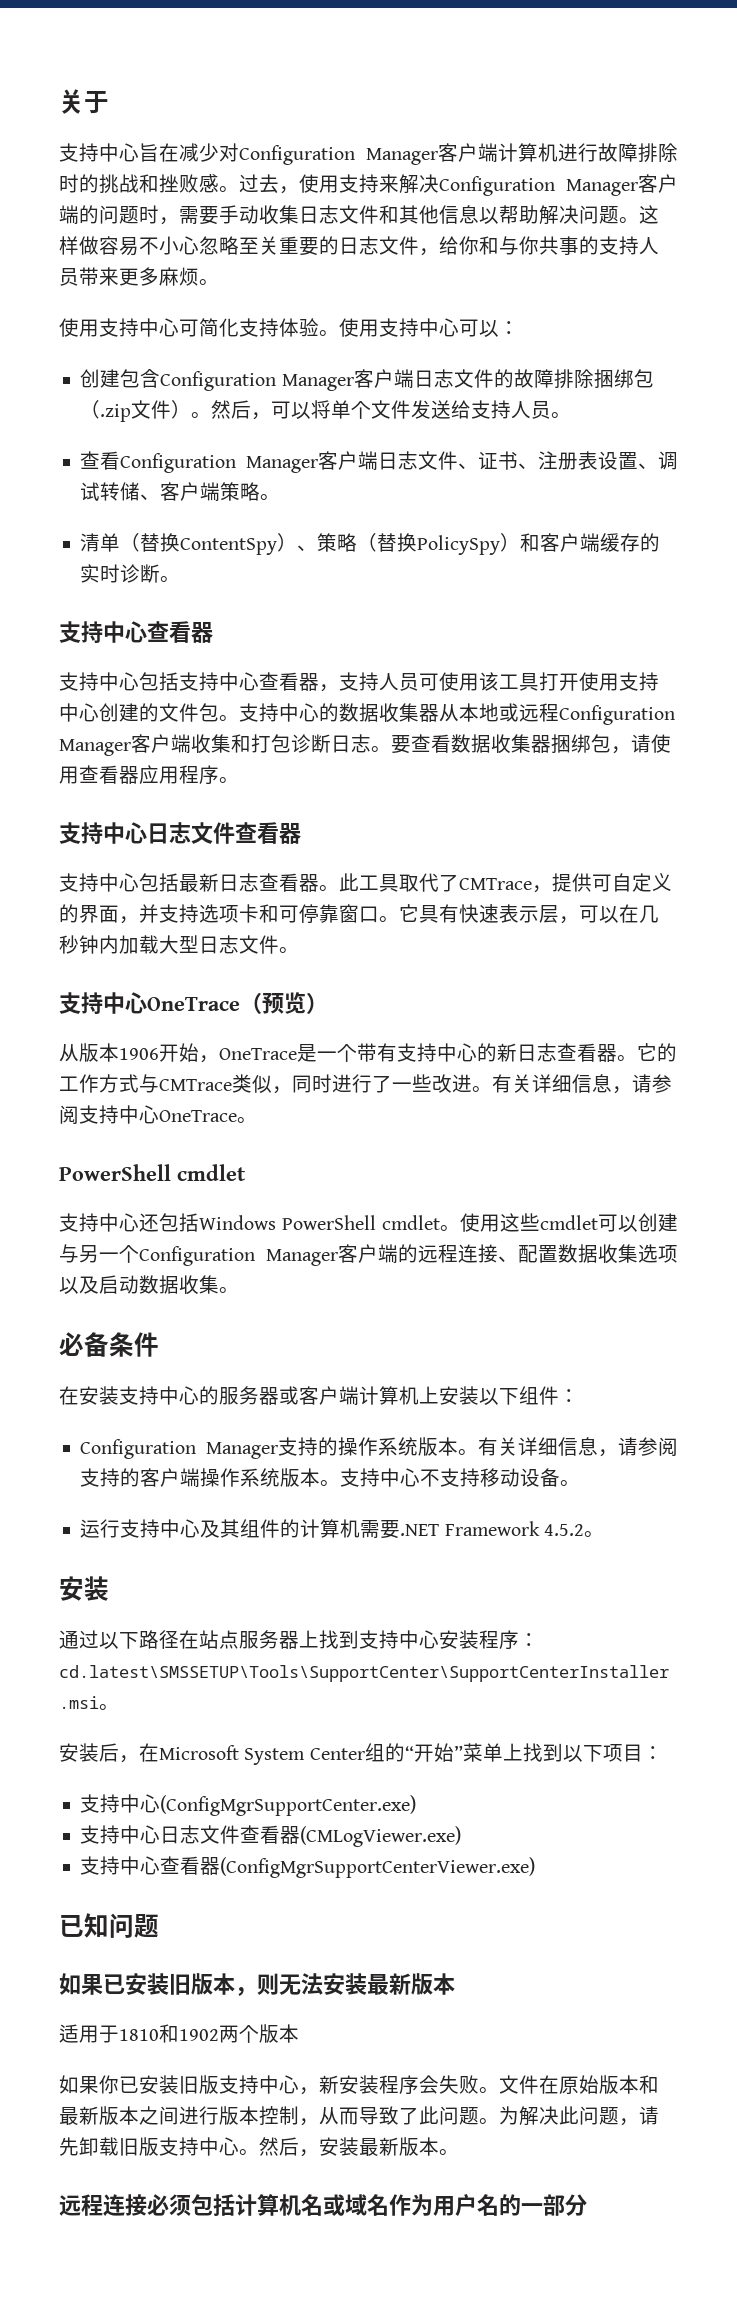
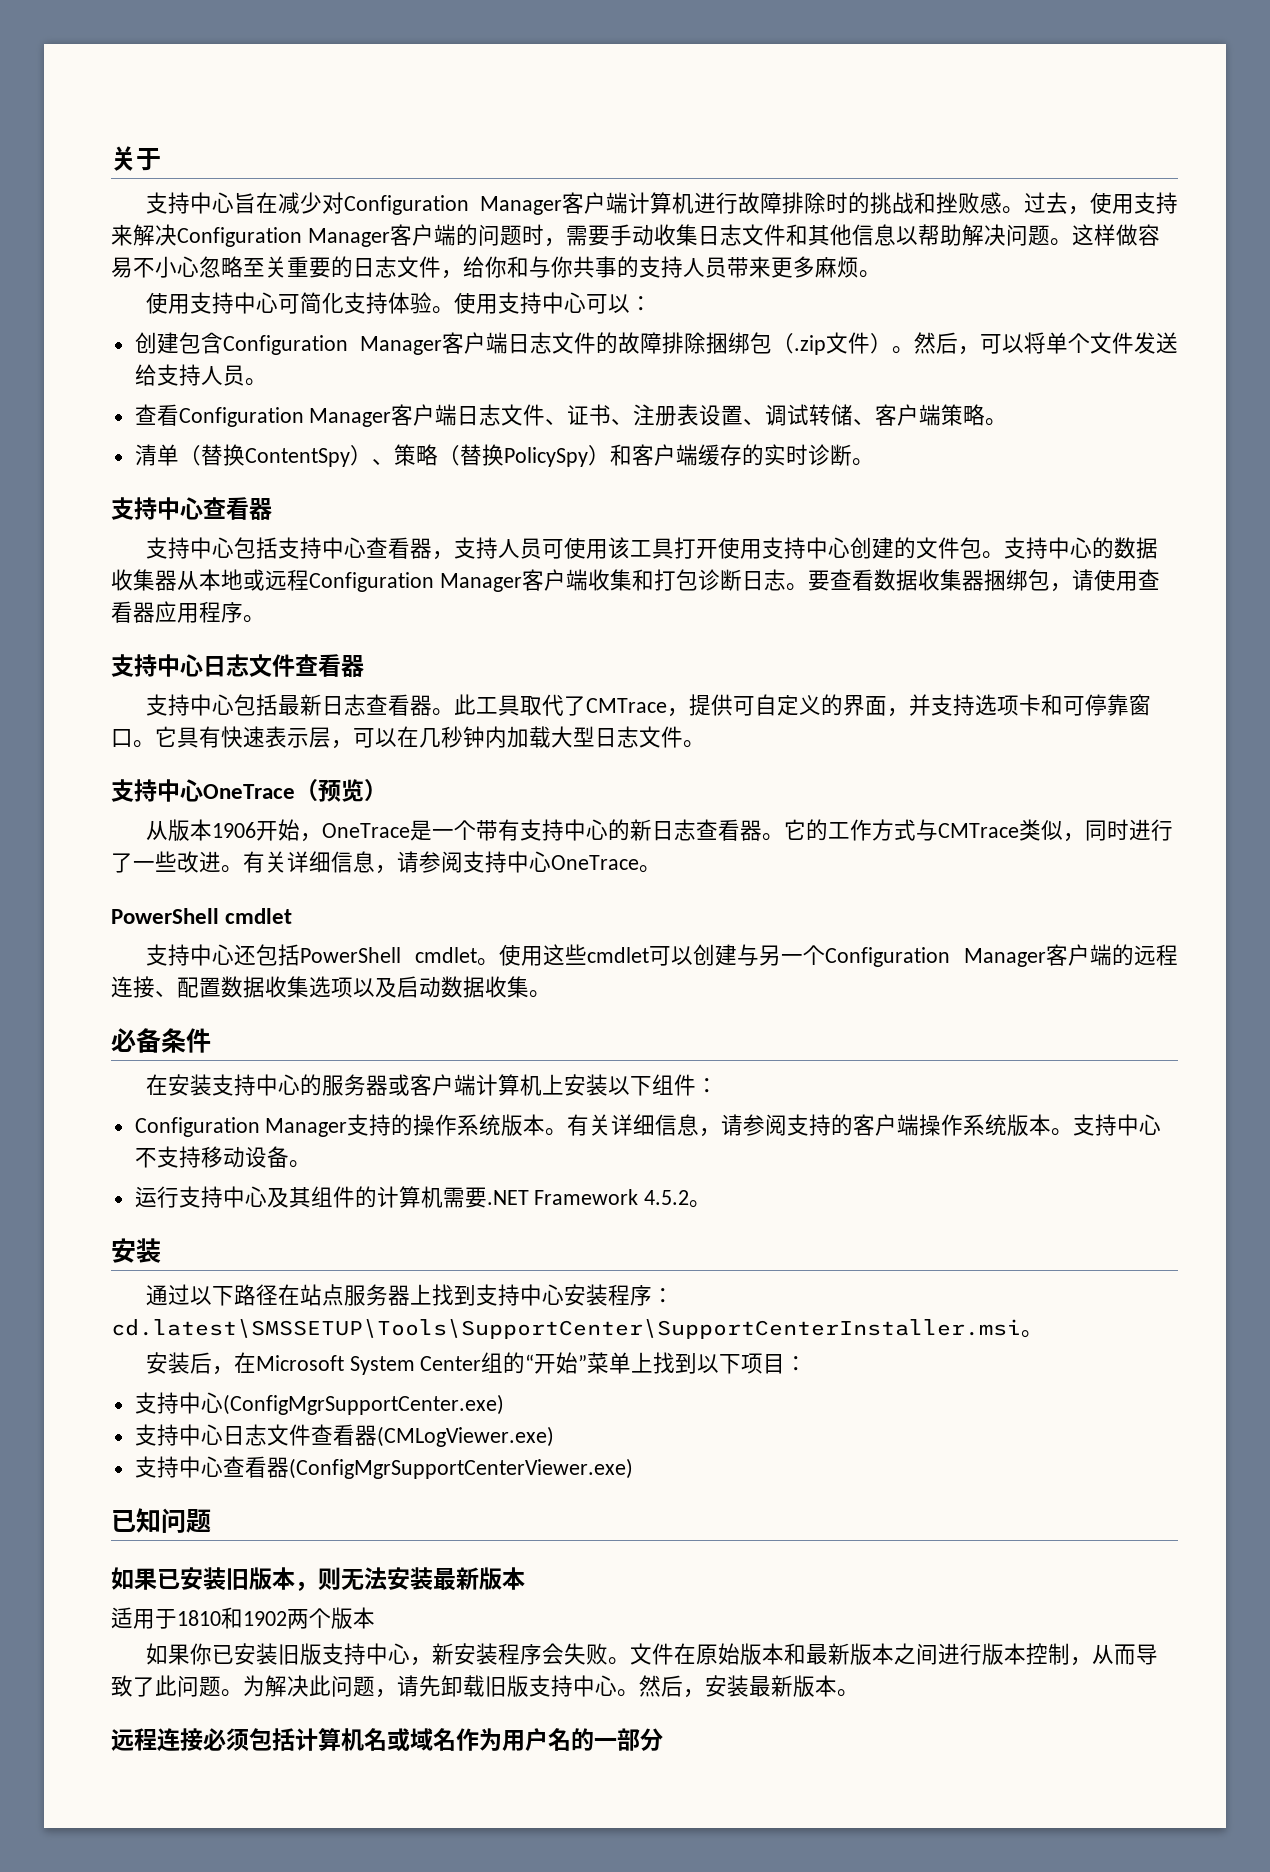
- 支持中心还包括Windows PowerShell cmdlet。
+ 支持中心还包括PowerShell cmdlet。

